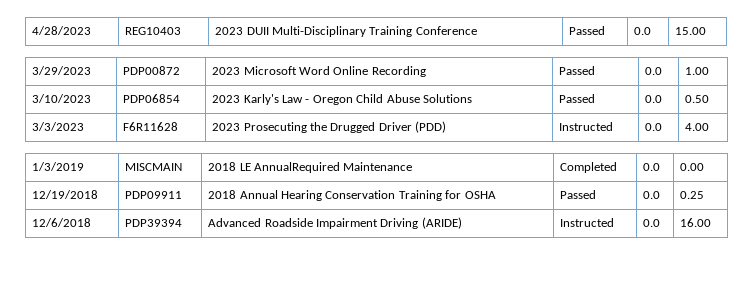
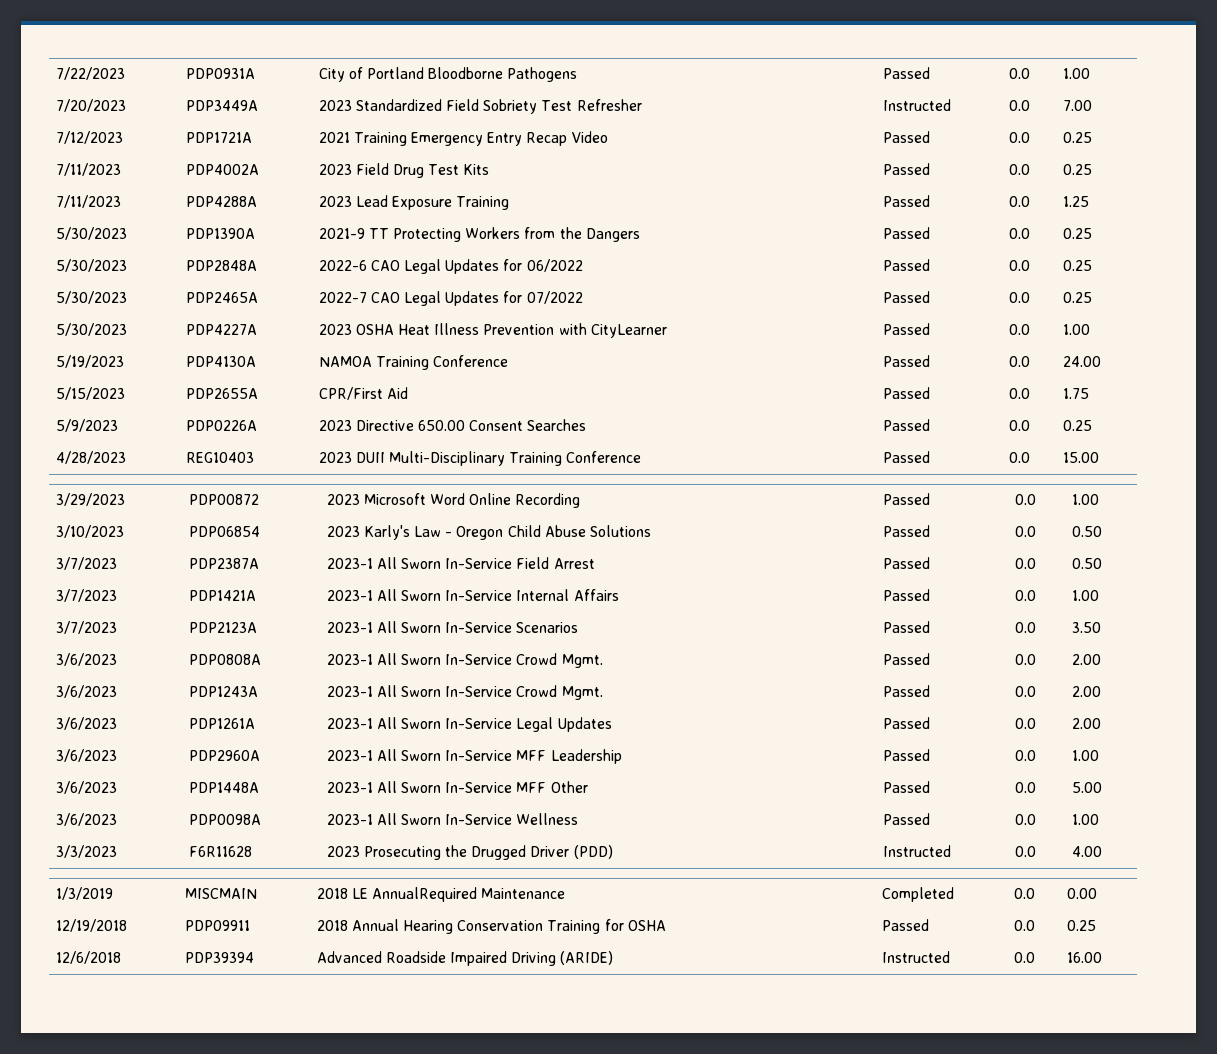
+ 7/22/2023 | PDP0931A | City of Portland Bloodborne Pathogens | Passed | 0.0 | 1.00
+ 7/20/2023 | PDP3449A | 2023 Standardized Field Sobriety Test Refresher | Instructed | 0.0 | 7.00
+ 7/12/2023 | PDP1721A | 2021 Training Emergency Entry Recap Video | Passed | 0.0 | 0.25
+ 7/11/2023 | PDP4002A | 2023 Field Drug Test Kits | Passed | 0.0 | 0.25
+ 7/11/2023 | PDP4288A | 2023 Lead Exposure Training | Passed | 0.0 | 1.25
+ 5/30/2023 | PDP1390A | 2021-9 TT Protecting Workers from the Dangers | Passed | 0.0 | 0.25
+ 5/30/2023 | PDP2848A | 2022-6 CAO Legal Updates for 06/2022 | Passed | 0.0 | 0.25
+ 5/30/2023 | PDP2465A | 2022-7 CAO Legal Updates for 07/2022 | Passed | 0.0 | 0.25
+ 5/30/2023 | PDP4227A | 2023 OSHA Heat Illness Prevention with CityLearner | Passed | 0.0 | 1.00
+ 5/19/2023 | PDP4130A | NAMOA Training Conference | Passed | 0.0 | 24.00
+ 5/15/2023 | PDP2655A | CPR/First Aid | Passed | 0.0 | 1.75
+ 5/9/2023 | PDP0226A | 2023 Directive 650.00 Consent Searches | Passed | 0.0 | 0.25
+ 3/7/2023 | PDP2387A | 2023-1 All Sworn In-Service Field Arrest | Passed | 0.0 | 0.50
+ 3/7/2023 | PDP1421A | 2023-1 All Sworn In-Service Internal Affairs | Passed | 0.0 | 1.00
+ 3/7/2023 | PDP2123A | 2023-1 All Sworn In-Service Scenarios | Passed | 0.0 | 3.50
+ 3/6/2023 | PDP0808A | 2023-1 All Sworn In-Service Crowd Mgmt. | Passed | 0.0 | 2.00
+ 3/6/2023 | PDP1243A | 2023-1 All Sworn In-Service Crowd Mgmt. | Passed | 0.0 | 2.00
+ 3/6/2023 | PDP1261A | 2023-1 All Sworn In-Service Legal Updates | Passed | 0.0 | 2.00
+ 3/6/2023 | PDP2960A | 2023-1 All Sworn In-Service MFF Leadership | Passed | 0.0 | 1.00
+ 3/6/2023 | PDP1448A | 2023-1 All Sworn In-Service MFF Other | Passed | 0.0 | 5.00
+ 3/6/2023 | PDP0098A | 2023-1 All Sworn In-Service Wellness | Passed | 0.0 | 1.00
- 12/6/2018 | PDP39394 | Advanced Roadside Impairment Driving (ARIDE) | Instructed | 0.0 | 16.00
+ 12/6/2018 | PDP39394 | Advanced Roadside Impaired Driving (ARIDE) | Instructed | 0.0 | 16.00

